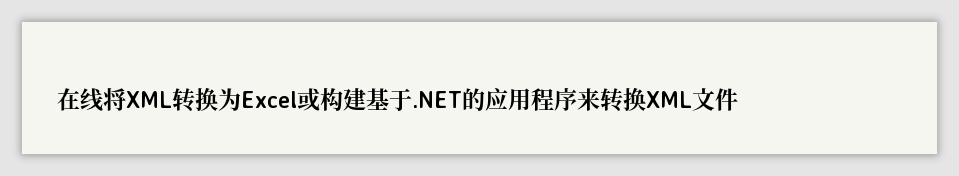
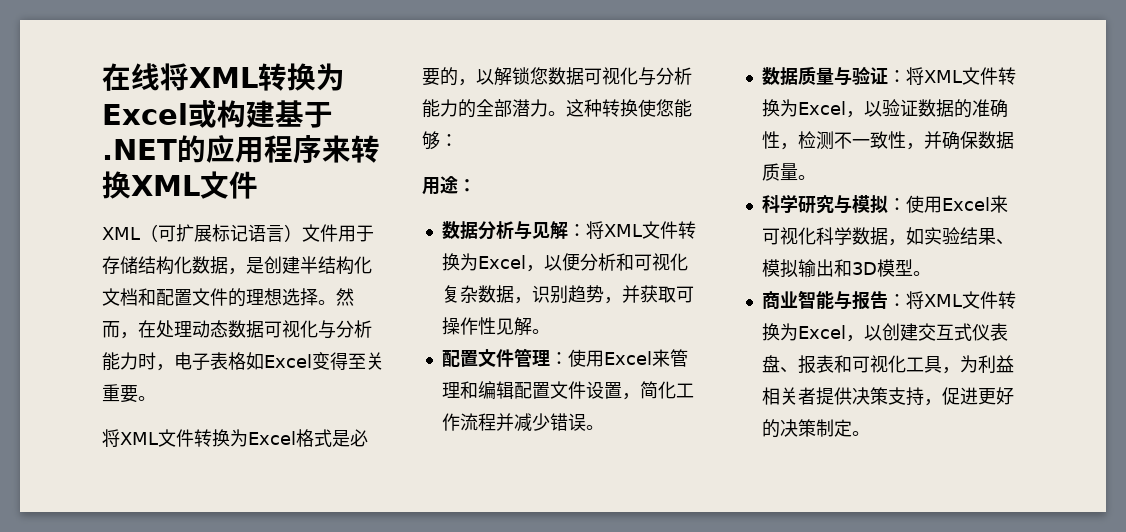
+ XML（可扩展标记语言）文件用于存储结构化数据，是创建半结构化文档和配置文件的理想选择。然而，在处理动态数据可视化与分析能力时，电子表格如Excel变得至关重要。
+ 将XML文件转换为Excel格式是必要的，以解锁您数据可视化与分析能力的全部潜力。这种转换使您能够：
+ 用途：
+ 数据分析与见解：将XML文件转换为Excel，以便分析和可视化复杂数据，识别趋势，并获取可操作性见解。
+ 配置文件管理：使用Excel来管理和编辑配置文件设置，简化工作流程并减少错误。
+ 数据质量与验证：将XML文件转换为Excel，以验证数据的准确性，检测不一致性，并确保数据质量。
+ 科学研究与模拟：使用Excel来可视化科学数据，如实验结果、模拟输出和3D模型。
+ 商业智能与报告：将XML文件转换为Excel，以创建交互式仪表盘、报表和可视化工具，为利益相关者提供决策支持，促进更好的决策制定。

